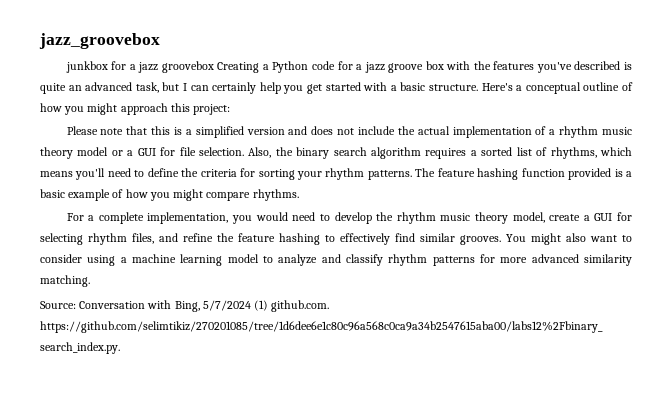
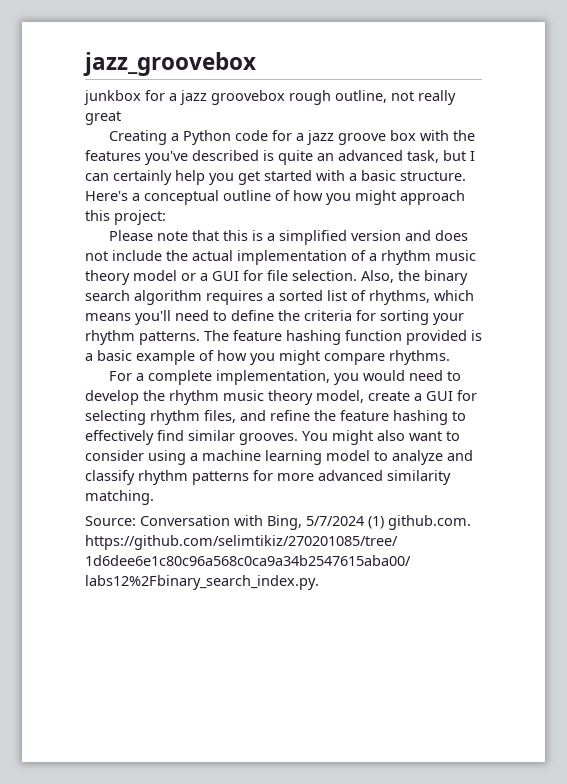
- junkbox for a jazz groovebox Creating a Python code for a jazz groove box with the features you've described is quite an advanced task, but I can certainly help you get started with a basic structure.
+ junkbox for a jazz groovebox rough outline, not really great
+ Creating a Python code for a jazz groove box with the features you've described is quite an advanced task, but I can certainly help you get started with a basic structure.

